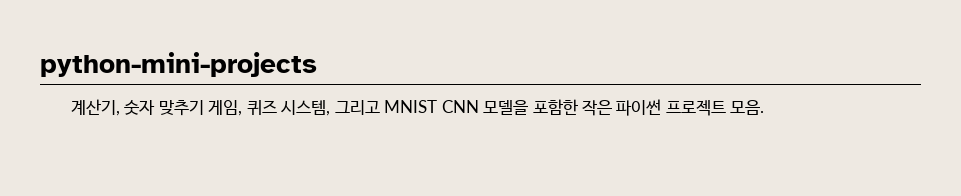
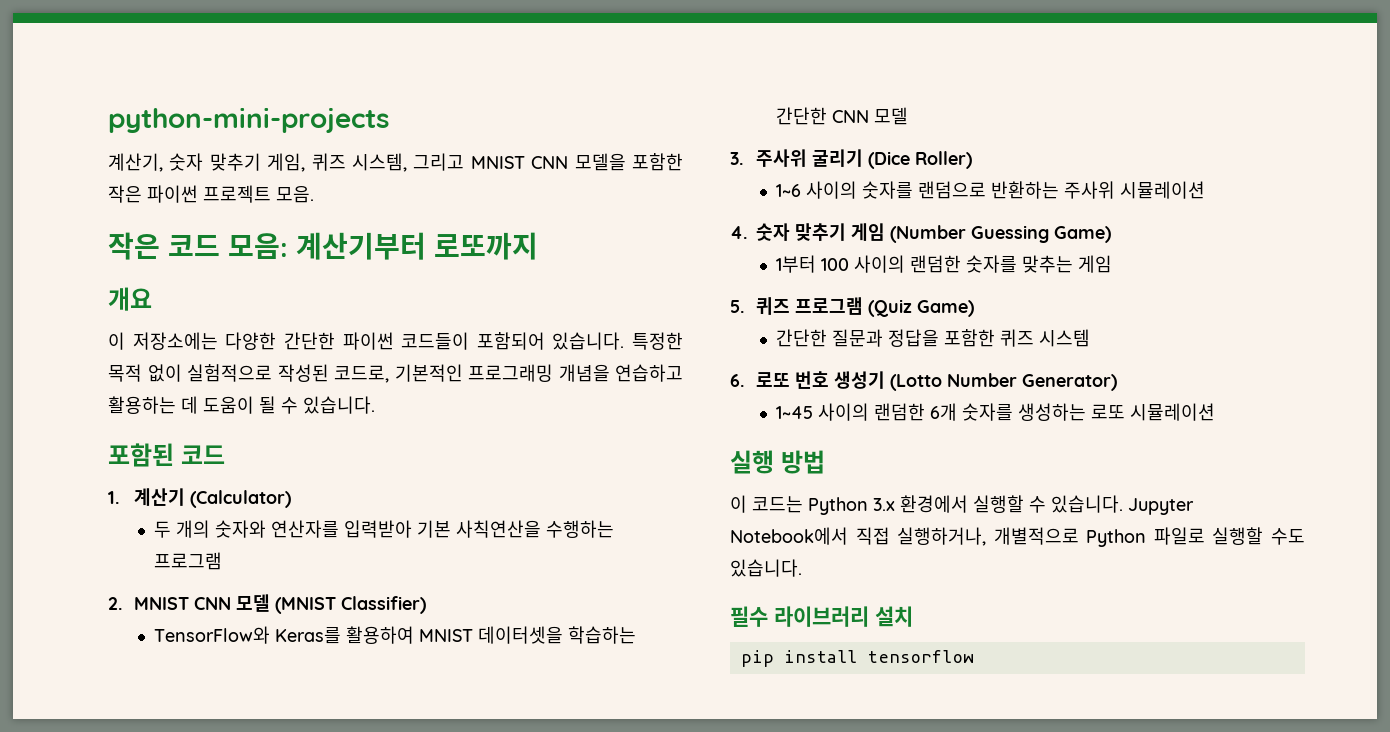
+ 작은 코드 모음: 계산기부터 로또까지
+ 개요
+ 이 저장소에는 다양한 간단한 파이썬 코드들이 포함되어 있습니다. 특정한 목적 없이 실험적으로 작성된 코드로, 기본적인 프로그래밍 개념을 연습하고 활용하는 데 도움이 될 수 있습니다.
+ 포함된 코드
+ 1. 계산기 (Calculator)
+ 두 개의 숫자와 연산자를 입력받아 기본 사칙연산을 수행하는 프로그램
+ 2. MNIST CNN 모델 (MNIST Classifier)
+ TensorFlow와 Keras를 활용하여 MNIST 데이터셋을 학습하는 간단한 CNN 모델
+ 3. 주사위 굴리기 (Dice Roller)
+ 1~6 사이의 숫자를 랜덤으로 반환하는 주사위 시뮬레이션
+ 4. 숫자 맞추기 게임 (Number Guessing Game)
+ 1부터 100 사이의 랜덤한 숫자를 맞추는 게임
+ 5. 퀴즈 프로그램 (Quiz Game)
+ 간단한 질문과 정답을 포함한 퀴즈 시스템
+ 6. 로또 번호 생성기 (Lotto Number Generator)
+ 1~45 사이의 랜덤한 6개 숫자를 생성하는 로또 시뮬레이션
+ 실행 방법
+ 이 코드는 Python 3.x 환경에서 실행할 수 있습니다. Jupyter Notebook에서 직접 실행하거나, 개별적으로 Python 파일로 실행할 수도 있습니다.
+ 필수 라이브러리 설치
+ pip install tensorflow

